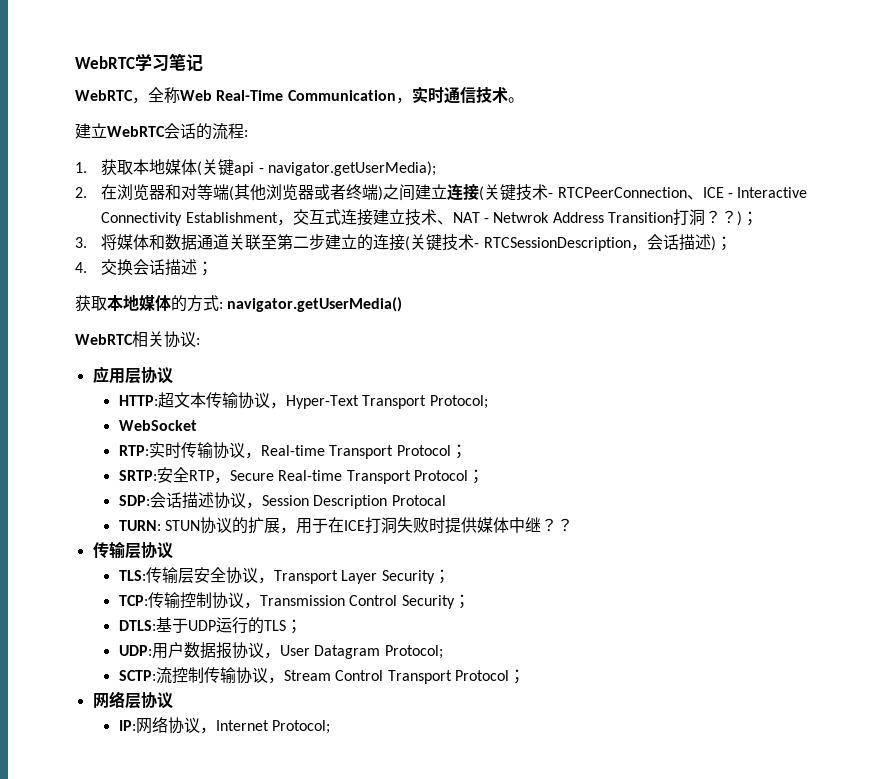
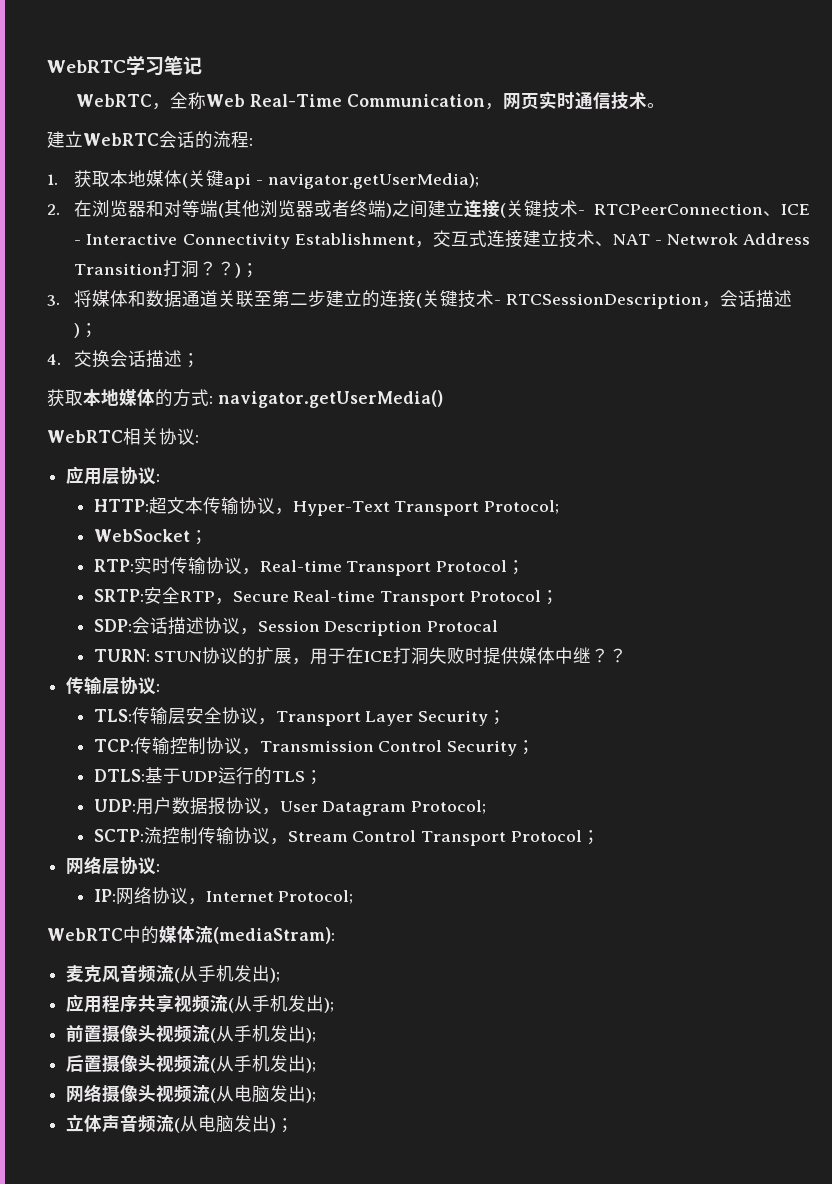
- WebRTC，全称Web Real-Time Communication，实时通信技术。
+ WebRTC，全称Web Real-Time Communication，网页实时通信技术。
- 应用层协议
+ 应用层协议:
- WebSocket
+ WebSocket；
- 传输层协议
+ 传输层协议:
- 网络层协议
+ 网络层协议:
+ WebRTC中的媒体流(mediaStram):
+ 麦克风音频流(从手机发出);
+ 应用程序共享视频流(从手机发出);
+ 前置摄像头视频流(从手机发出);
+ 后置摄像头视频流(从手机发出);
+ 网络摄像头视频流(从电脑发出);
+ 立体声音频流(从电脑发出)；

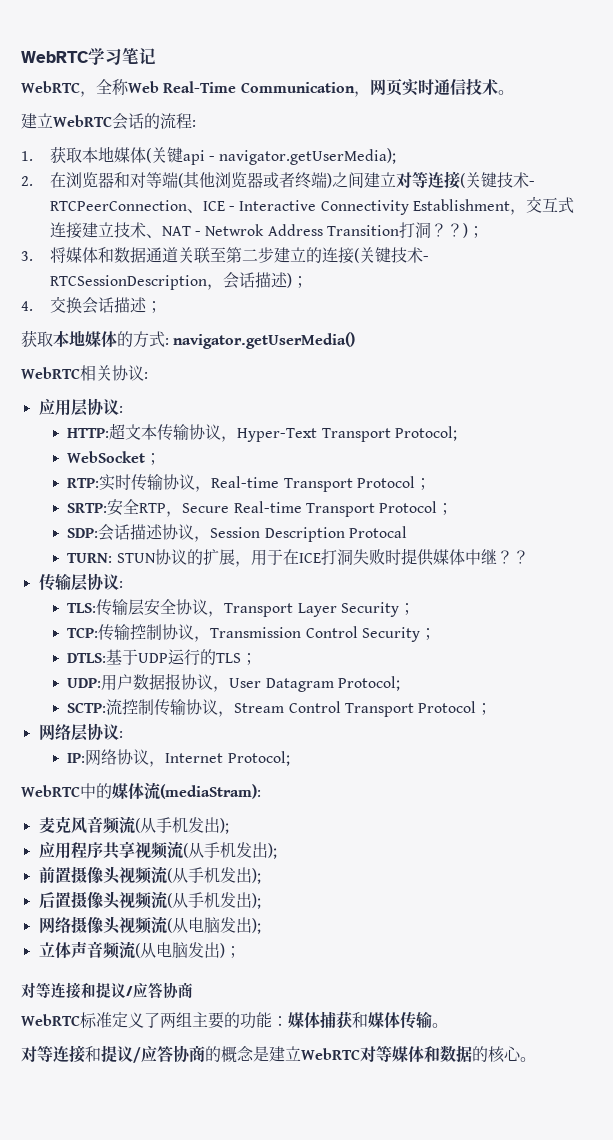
- 2.在浏览器和对等端(其他浏览器或者终端)之间建立连接(关键技术- RTCPeerConnection、ICE - Interactive Connectivity Establishment，交互式连接建立技术、NAT - Netwrok Address Transition打洞？
+ 2.在浏览器和对等端(其他浏览器或者终端)之间建立对等连接(关键技术- RTCPeerConnection、ICE - Interactive Connectivity Establishment，交互式连接建立技术、NAT - Netwrok Address Transition打洞？
  立体声音频流(从电脑发出)；
+ 对等连接和提议/应答协商
+ WebRTC标准定义了两组主要的功能：媒体捕获和媒体传输。
+ 对等连接和提议/应答协商的概念是建立WebRTC对等媒体和数据的核心。

